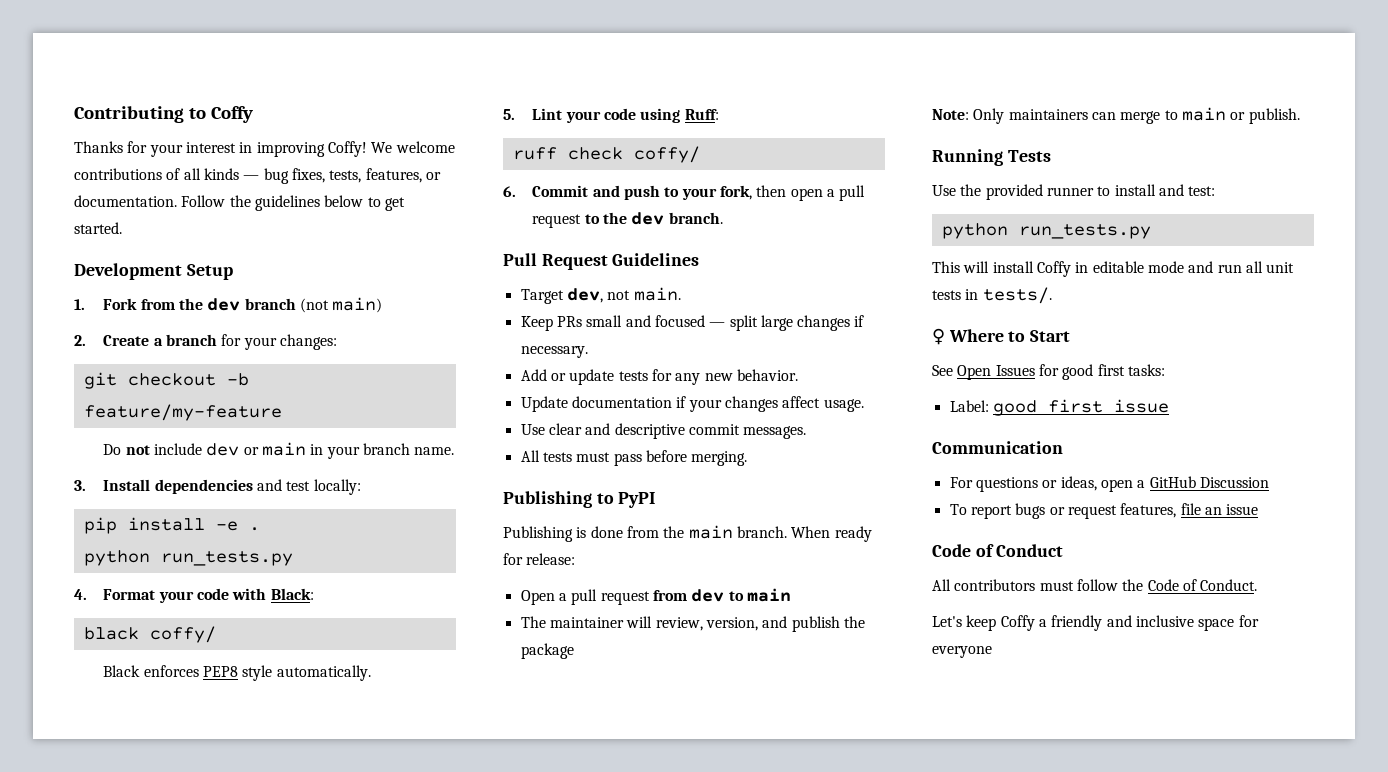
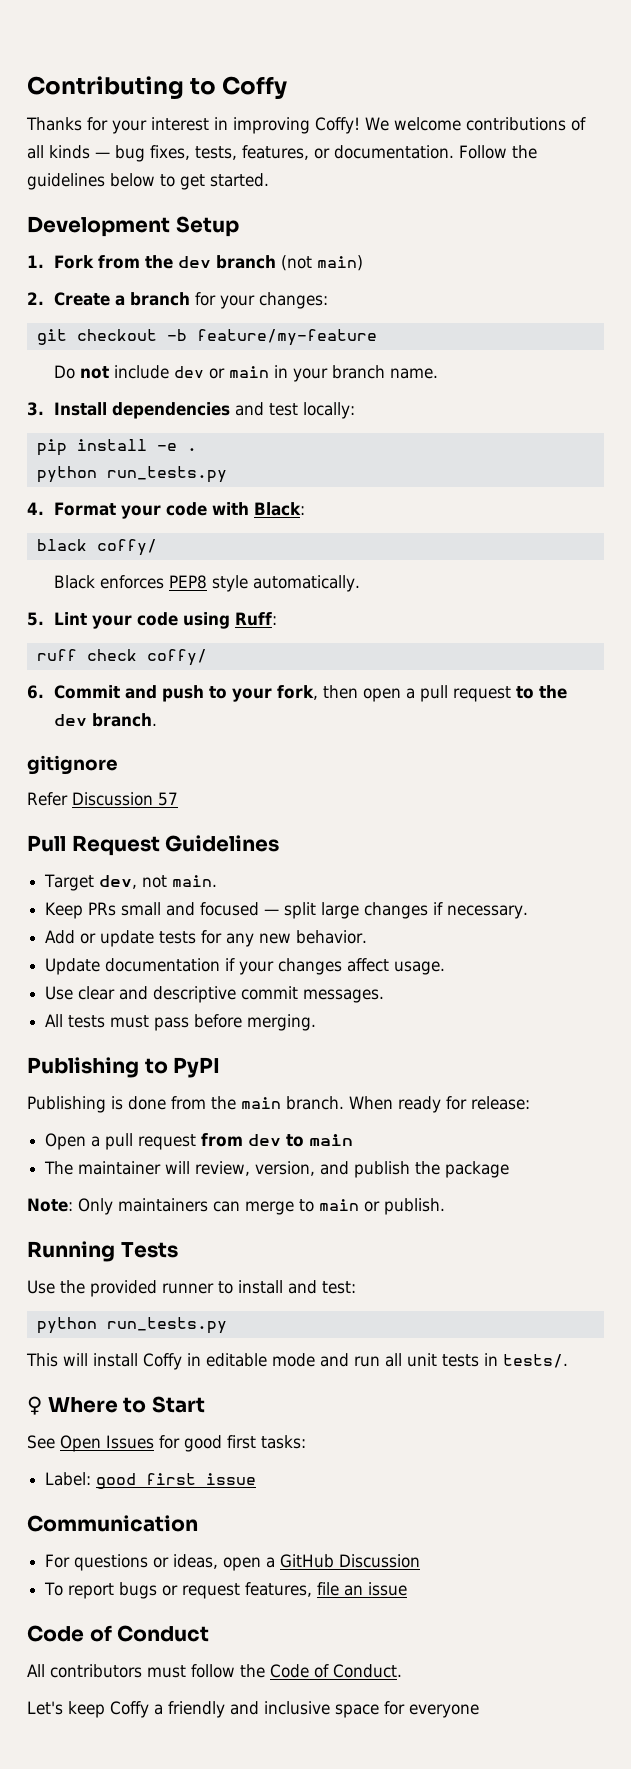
+ gitignore
+ Refer Discussion 57

